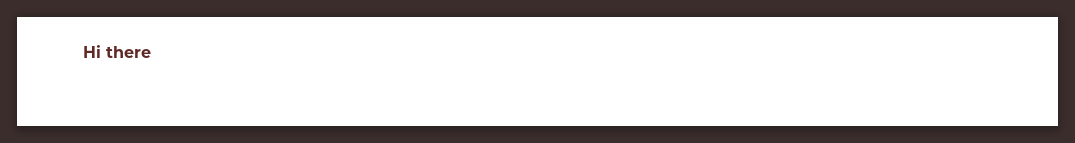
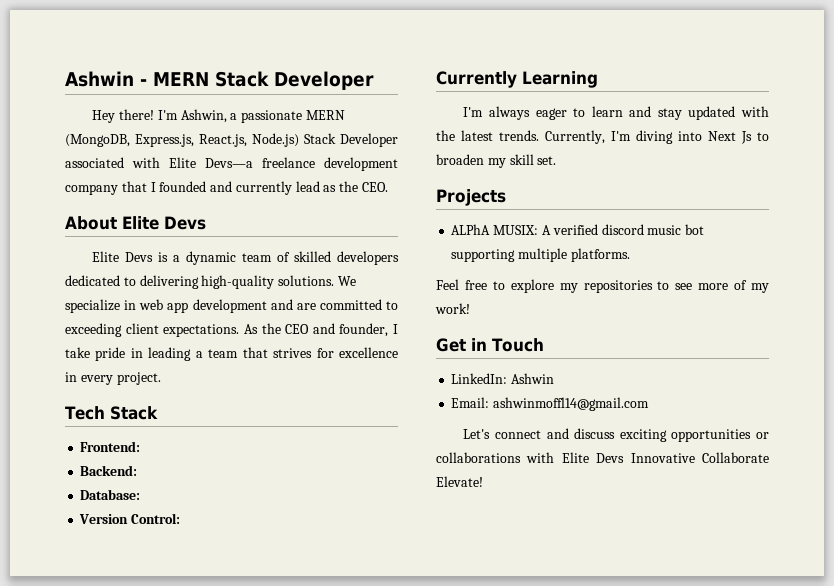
- Hi there
+ Ashwin - MERN Stack Developer
+ Hey there! I'm Ashwin, a passionate MERN (MongoDB, Express.js, React.js, Node.js) Stack Developer associated with Elite Devs—a freelance development company that I founded and currently lead as the CEO.
+ About Elite Devs
+ Elite Devs is a dynamic team of skilled developers dedicated to delivering high-quality solutions. We specialize in web app development and are committed to exceeding client expectations. As the CEO and founder, I take pride in leading a team that strives for excellence in every project.
+ Tech Stack
+ Frontend:
+ Backend:
+ Database:
+ Version Control:
+ Currently Learning
+ I'm always eager to learn and stay updated with the latest trends. Currently, I'm diving into Next Js to broaden my skill set.
+ Projects
+ ALPhA MUSIX: A verified discord music bot supporting multiple platforms.
+ Feel free to explore my repositories to see more of my work!
+ Get in Touch
+ LinkedIn: Ashwin
+ Email: ashwinmoffl14@gmail.com
+ Let's connect and discuss exciting opportunities or collaborations with Elite Devs Innovative Collaborate Elevate!

